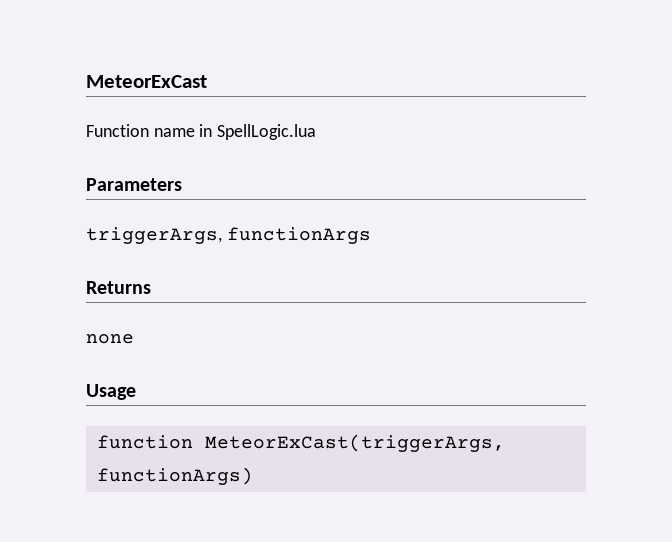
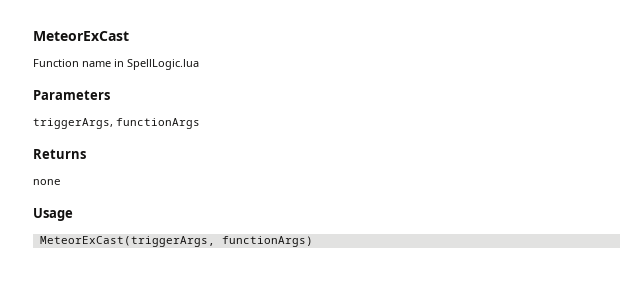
- function MeteorExCast(triggerArgs, functionArgs)
+ MeteorExCast(triggerArgs, functionArgs)

